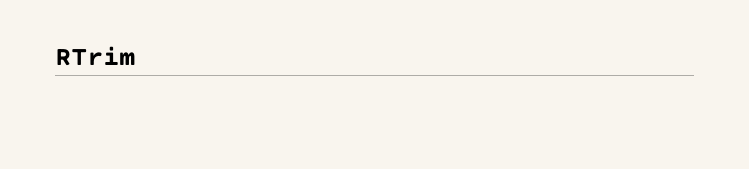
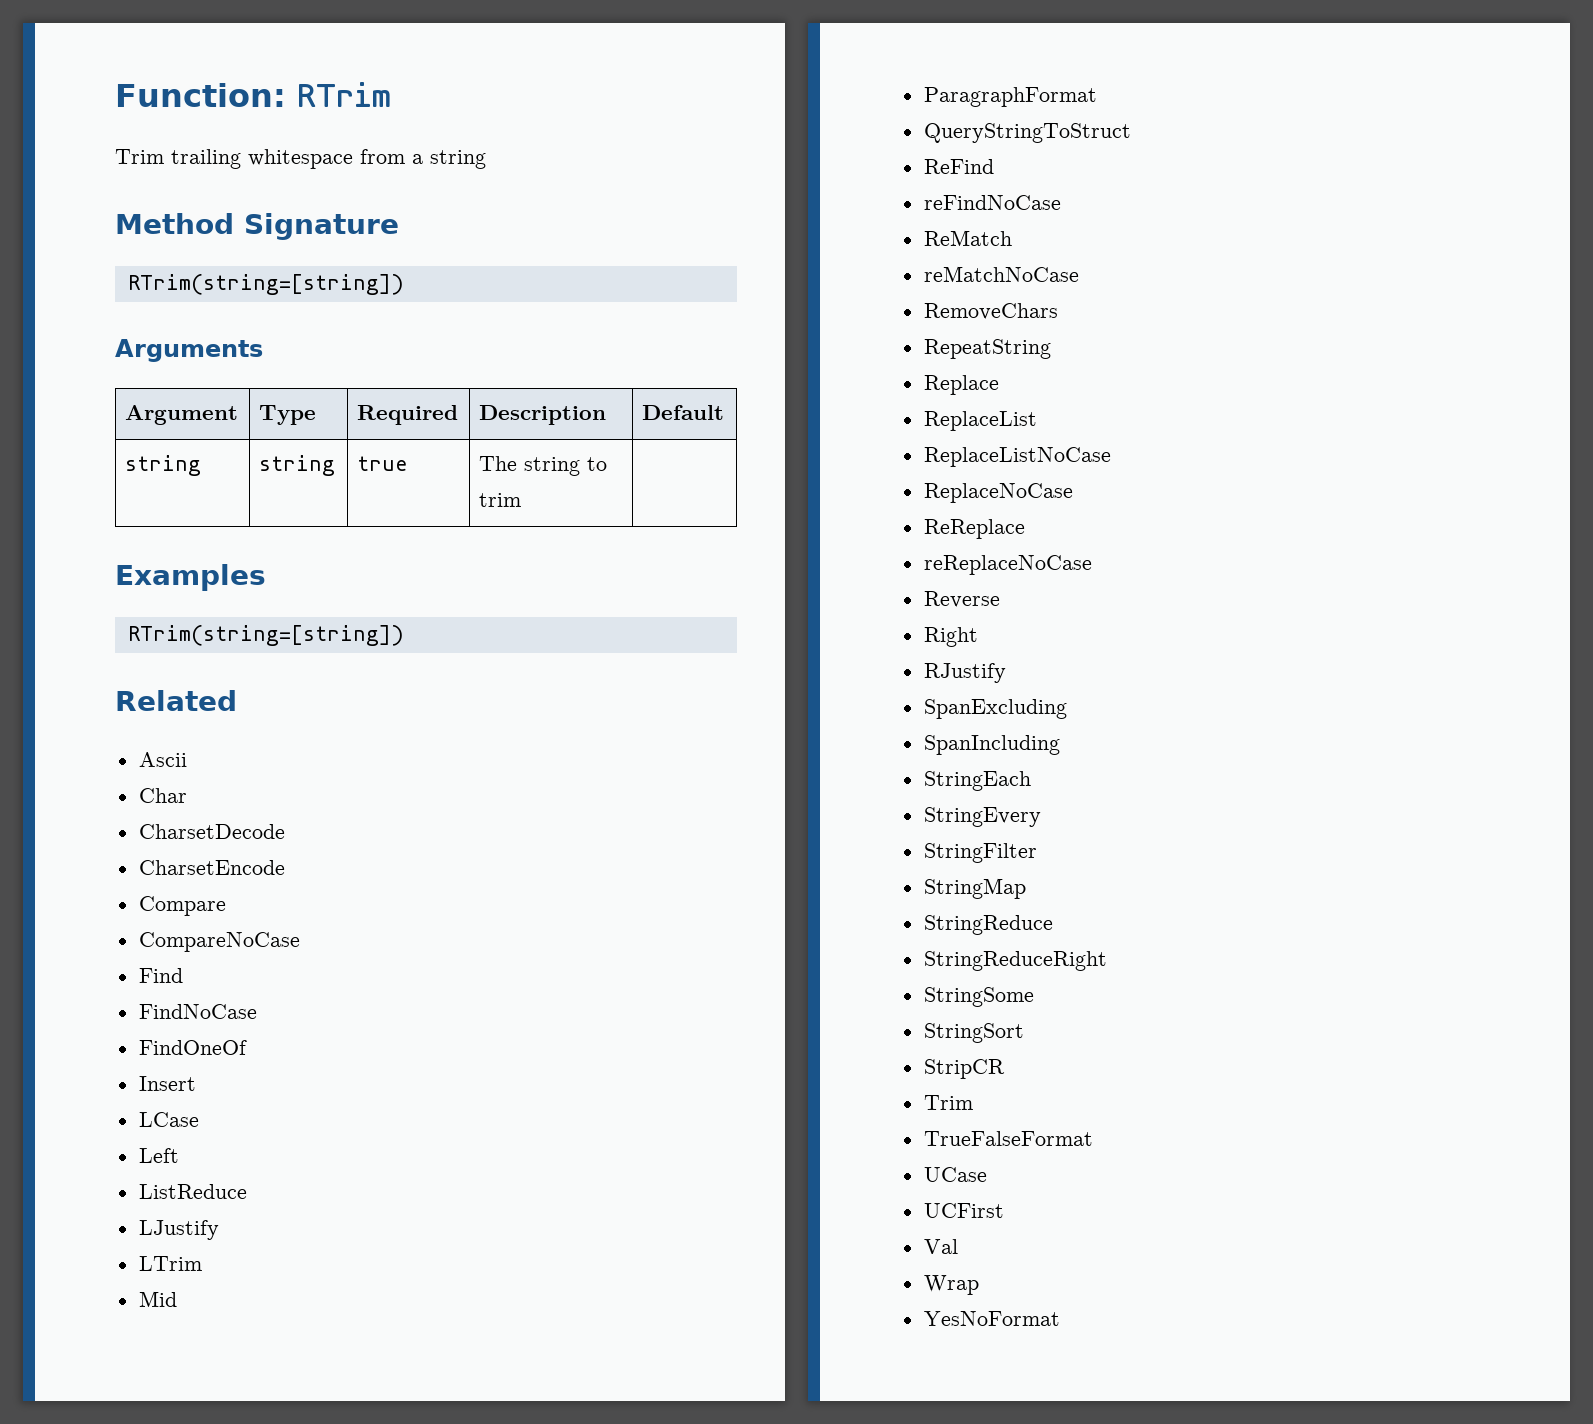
- RTrim
+ Function: RTrim
+ Trim trailing whitespace from a string
+ Method Signature
+ RTrim(string=[string])
+ Arguments
+ Argument | Type | Required | Description | Default
+ string | string | true | The string to trim |
+ Examples
+ RTrim(string=[string])
+ Related
+ Ascii
+ Char
+ CharsetDecode
+ CharsetEncode
+ Compare
+ CompareNoCase
+ Find
+ FindNoCase
+ FindOneOf
+ Insert
+ LCase
+ Left
+ ListReduce
+ LJustify
+ LTrim
+ Mid
+ ParagraphFormat
+ QueryStringToStruct
+ ReFind
+ reFindNoCase
+ ReMatch
+ reMatchNoCase
+ RemoveChars
+ RepeatString
+ Replace
+ ReplaceList
+ ReplaceListNoCase
+ ReplaceNoCase
+ ReReplace
+ reReplaceNoCase
+ Reverse
+ Right
+ RJustify
+ SpanExcluding
+ SpanIncluding
+ StringEach
+ StringEvery
+ StringFilter
+ StringMap
+ StringReduce
+ StringReduceRight
+ StringSome
+ StringSort
+ StripCR
+ Trim
+ TrueFalseFormat
+ UCase
+ UCFirst
+ Val
+ Wrap
+ YesNoFormat

